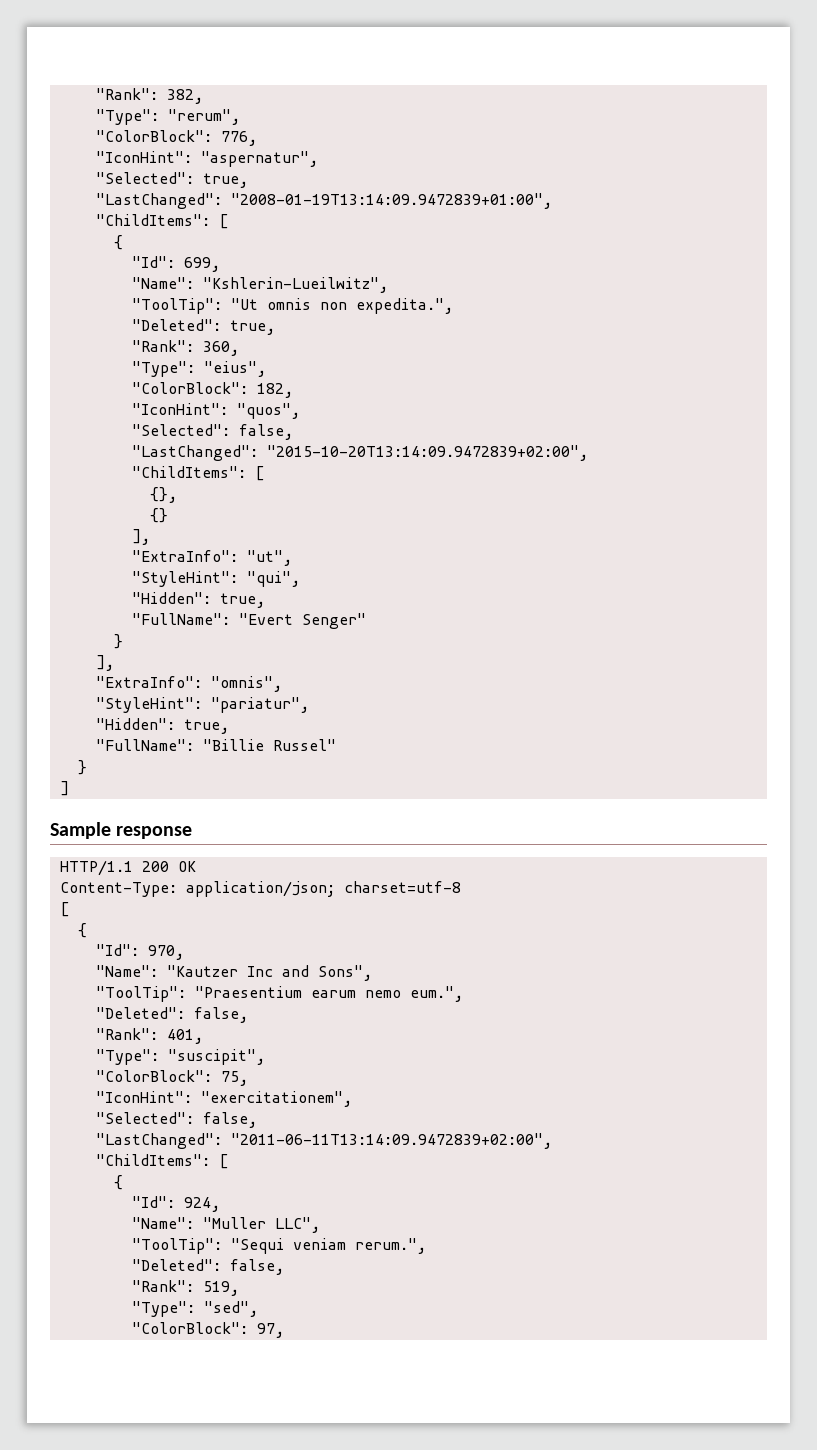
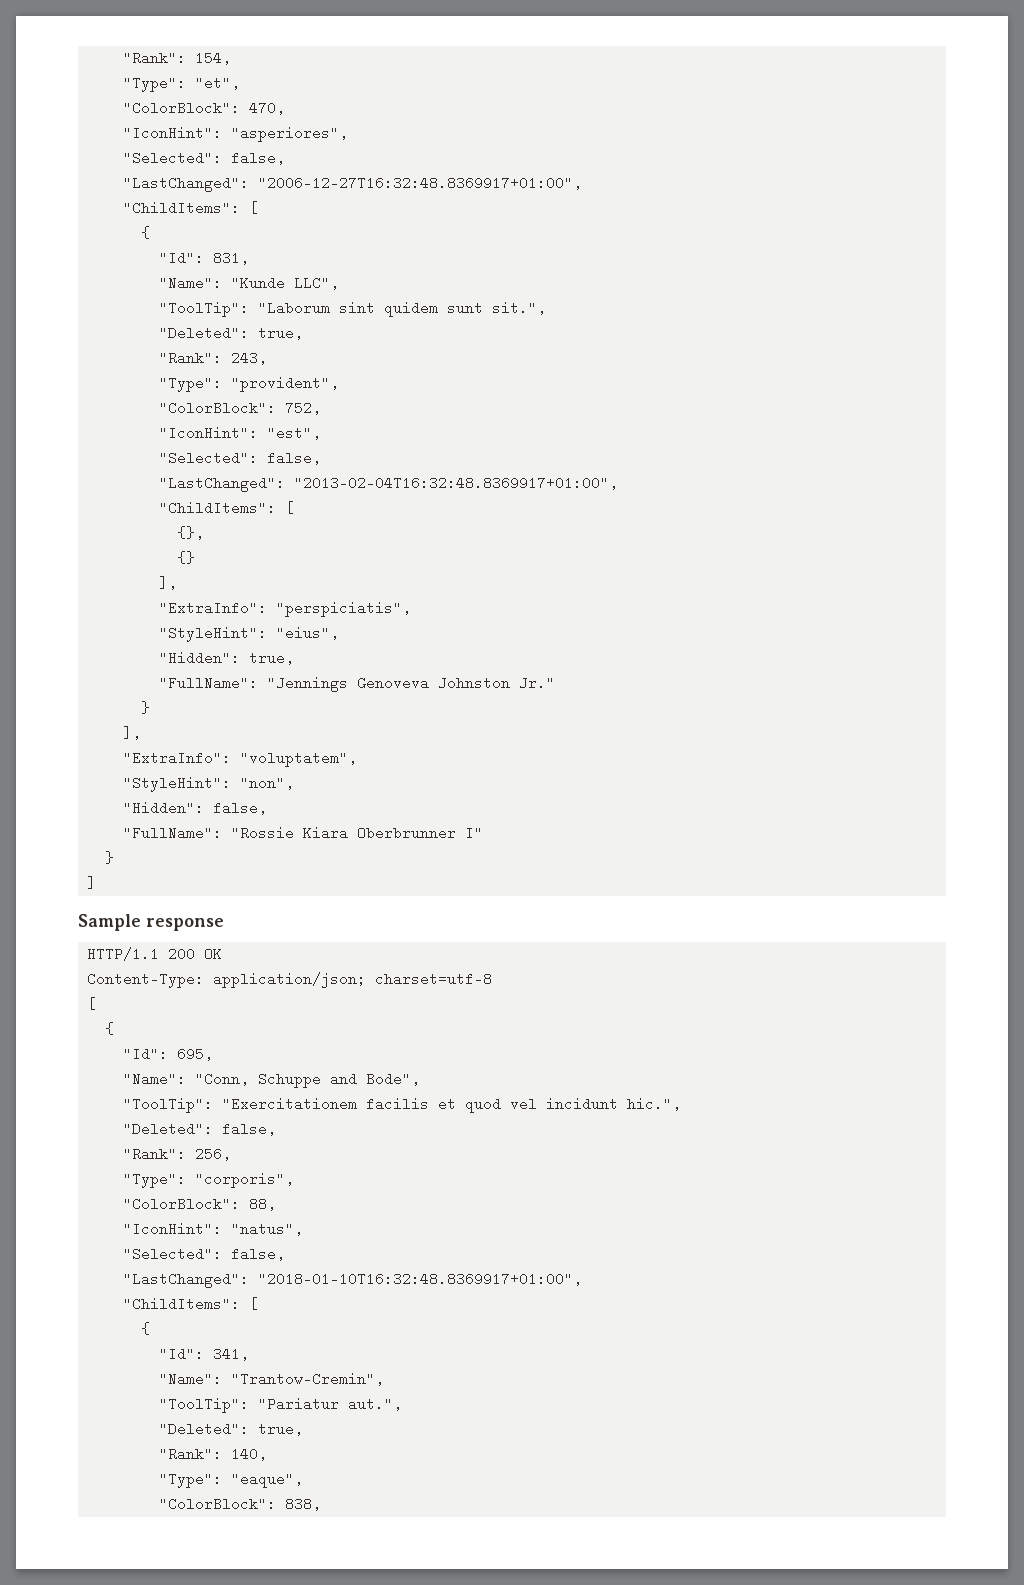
- "Rank": 382,
- "Type": "rerum",
- "ColorBlock": 776,
- "IconHint": "aspernatur",
- "Selected": true,
- "LastChanged": "2008-01-19T13:14:09.9472839+01:00",
+ "Rank": 154,
+ "Type": "et",
+ "ColorBlock": 470,
+ "IconHint": "asperiores",
+ "Selected": false,
+ "LastChanged": "2006-12-27T16:32:48.8369917+01:00",
  "ChildItems": [
  {
- "Id": 699,
- "Name": "Kshlerin-Lueilwitz",
- "ToolTip": "Ut omnis non expedita.",
+ "Id": 831,
+ "Name": "Kunde LLC",
+ "ToolTip": "Laborum sint quidem sunt sit.",
  "Deleted": true,
- "Rank": 360,
- "Type": "eius",
- "ColorBlock": 182,
- "IconHint": "quos",
+ "Rank": 243,
+ "Type": "provident",
+ "ColorBlock": 752,
+ "IconHint": "est",
  "Selected": false,
- "LastChanged": "2015-10-20T13:14:09.9472839+02:00",
+ "LastChanged": "2013-02-04T16:32:48.8369917+01:00",
- "ExtraInfo": "ut",
- "StyleHint": "qui",
+ "ExtraInfo": "perspiciatis",
+ "StyleHint": "eius",
  "Hidden": true,
- "FullName": "Evert Senger"
+ "FullName": "Jennings Genoveva Johnston Jr."
- "ExtraInfo": "omnis",
- "StyleHint": "pariatur",
- "Hidden": true,
- "FullName": "Billie Russel"
+ "ExtraInfo": "voluptatem",
+ "StyleHint": "non",
+ "Hidden": false,
+ "FullName": "Rossie Kiara Oberbrunner I"
- "Id": 970,
- "Name": "Kautzer Inc and Sons",
- "ToolTip": "Praesentium earum nemo eum.",
+ "Id": 695,
+ "Name": "Conn, Schuppe and Bode",
+ "ToolTip": "Exercitationem facilis et quod vel incidunt hic.",
  "Deleted": false,
- "Rank": 401,
- "Type": "suscipit",
- "ColorBlock": 75,
- "IconHint": "exercitationem",
+ "Rank": 256,
+ "Type": "corporis",
+ "ColorBlock": 88,
+ "IconHint": "natus",
  "Selected": false,
- "LastChanged": "2011-06-11T13:14:09.9472839+02:00",
+ "LastChanged": "2018-01-10T16:32:48.8369917+01:00",
  "ChildItems": [
  {
- "Id": 924,
- "Name": "Muller LLC",
- "ToolTip": "Sequi veniam rerum.",
- "Deleted": false,
- "Rank": 519,
- "Type": "sed",
- "ColorBlock": 97,
+ "Id": 341,
+ "Name": "Trantow-Cremin",
+ "ToolTip": "Pariatur aut.",
+ "Deleted": true,
+ "Rank": 140,
+ "Type": "eaque",
+ "ColorBlock": 838,

